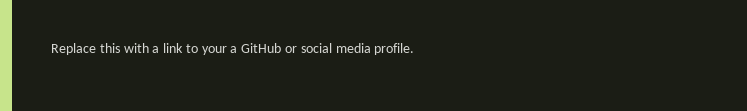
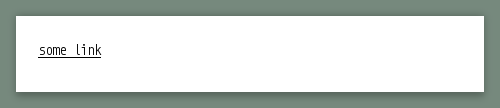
- Replace this with a link to your a GitHub or social media profile.
+ some link

